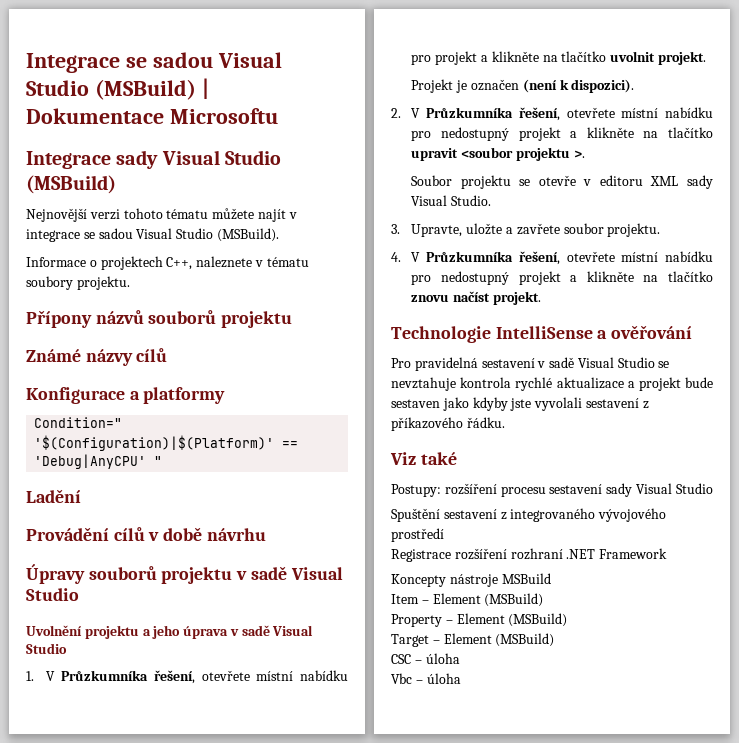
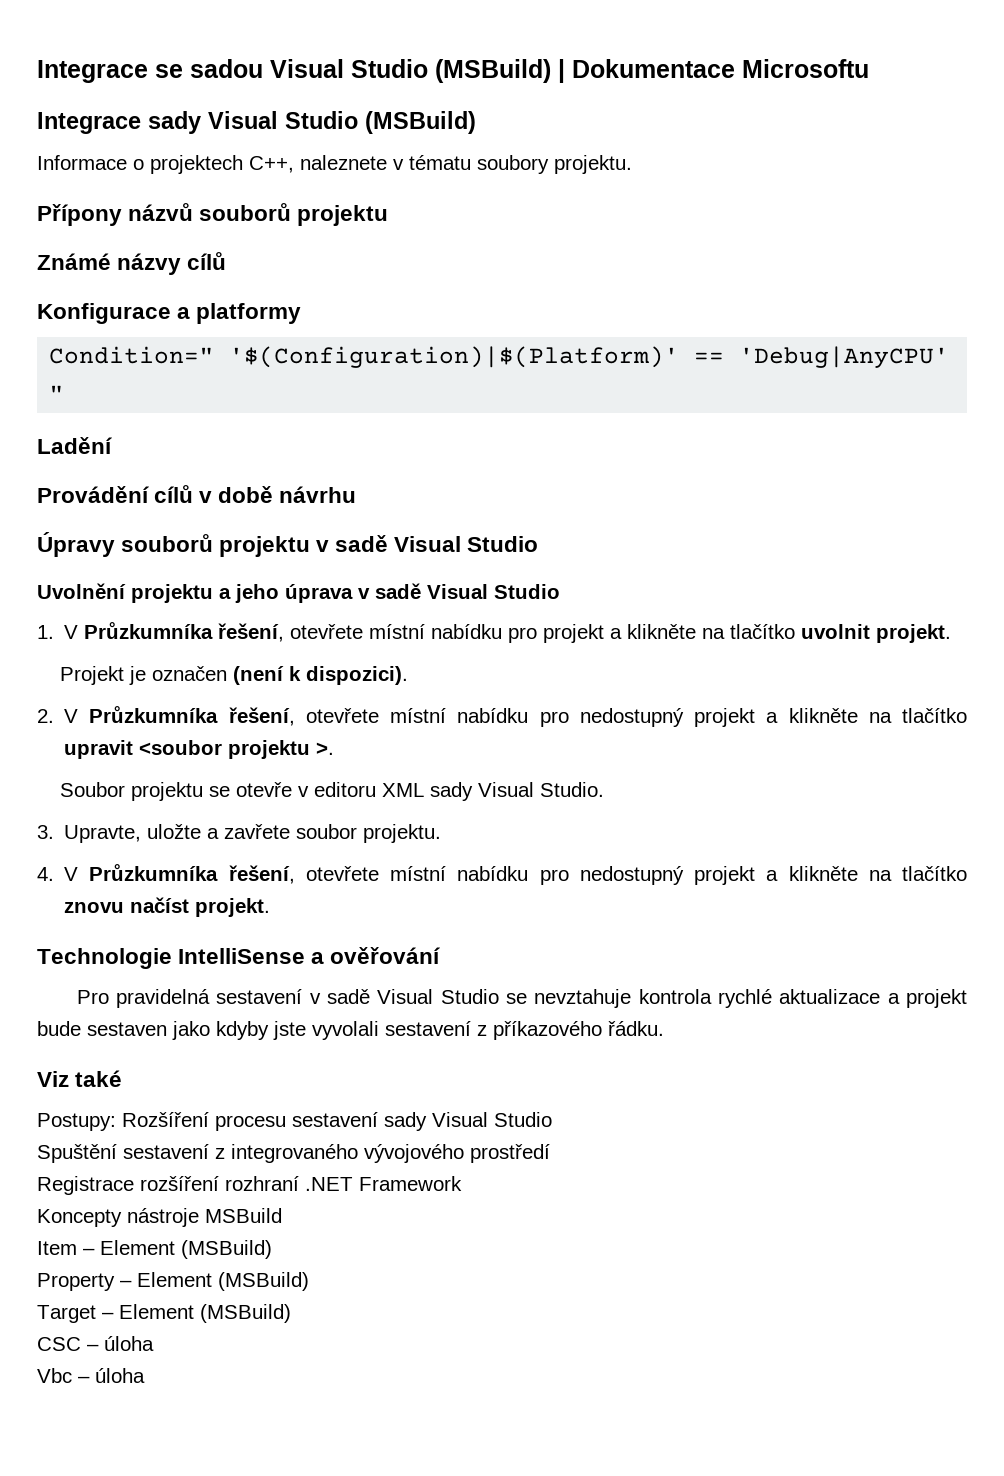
- Nejnovější verzi tohoto tématu můžete najít v integrace se sadou Visual Studio (MSBuild).
- Postupy: rozšíření procesu sestavení sady Visual Studio
+ Postupy: Rozšíření procesu sestavení sady Visual Studio

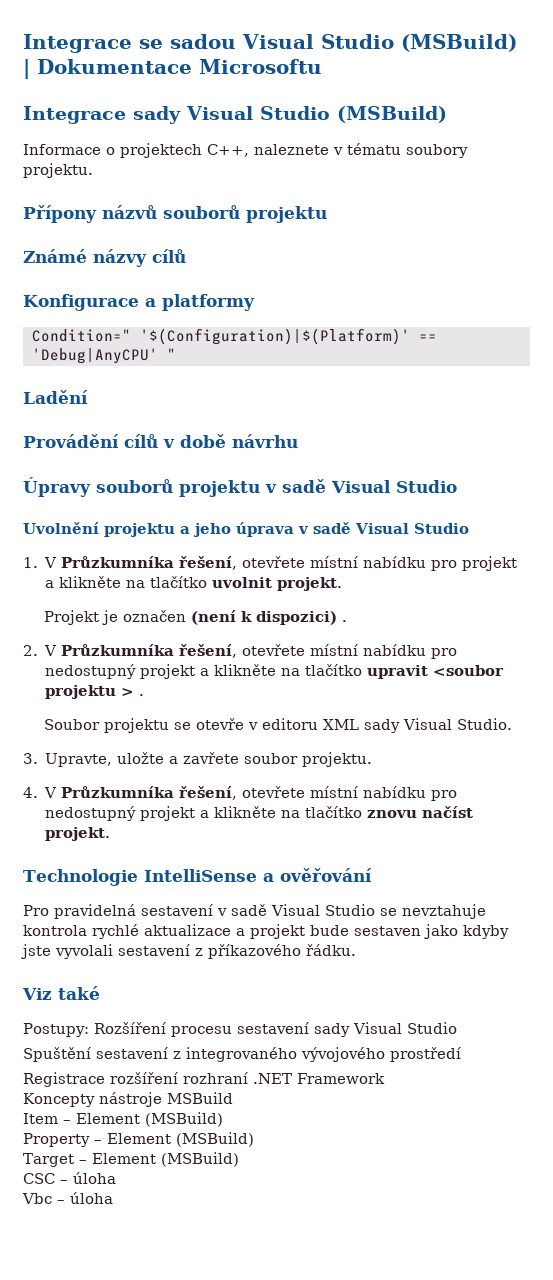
- Projekt je označen (není k dispozici).
+ Projekt je označen (není k dispozici) .
- 2. V Průzkumníka řešení, otevřete místní nabídku pro nedostupný projekt a klikněte na tlačítko upravit <soubor projektu >.
+ 2. V Průzkumníka řešení, otevřete místní nabídku pro nedostupný projekt a klikněte na tlačítko upravit <soubor projektu > .

